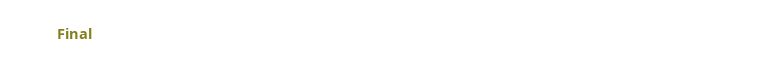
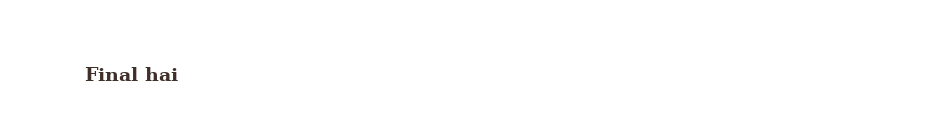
- Final
+ Final hai

